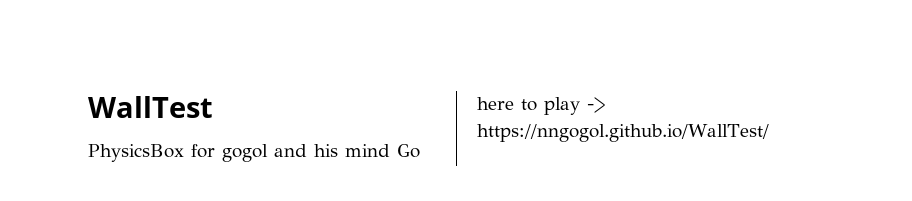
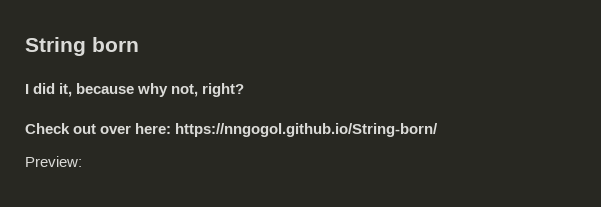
- WallTest
- PhysicsBox for gogol and his mind Go here to play -> https://nngogol.github.io/WallTest/
+ String born
+ I did it, because why not, right?
+ Check out over here: https://nngogol.github.io/String-born/
+ Preview:

